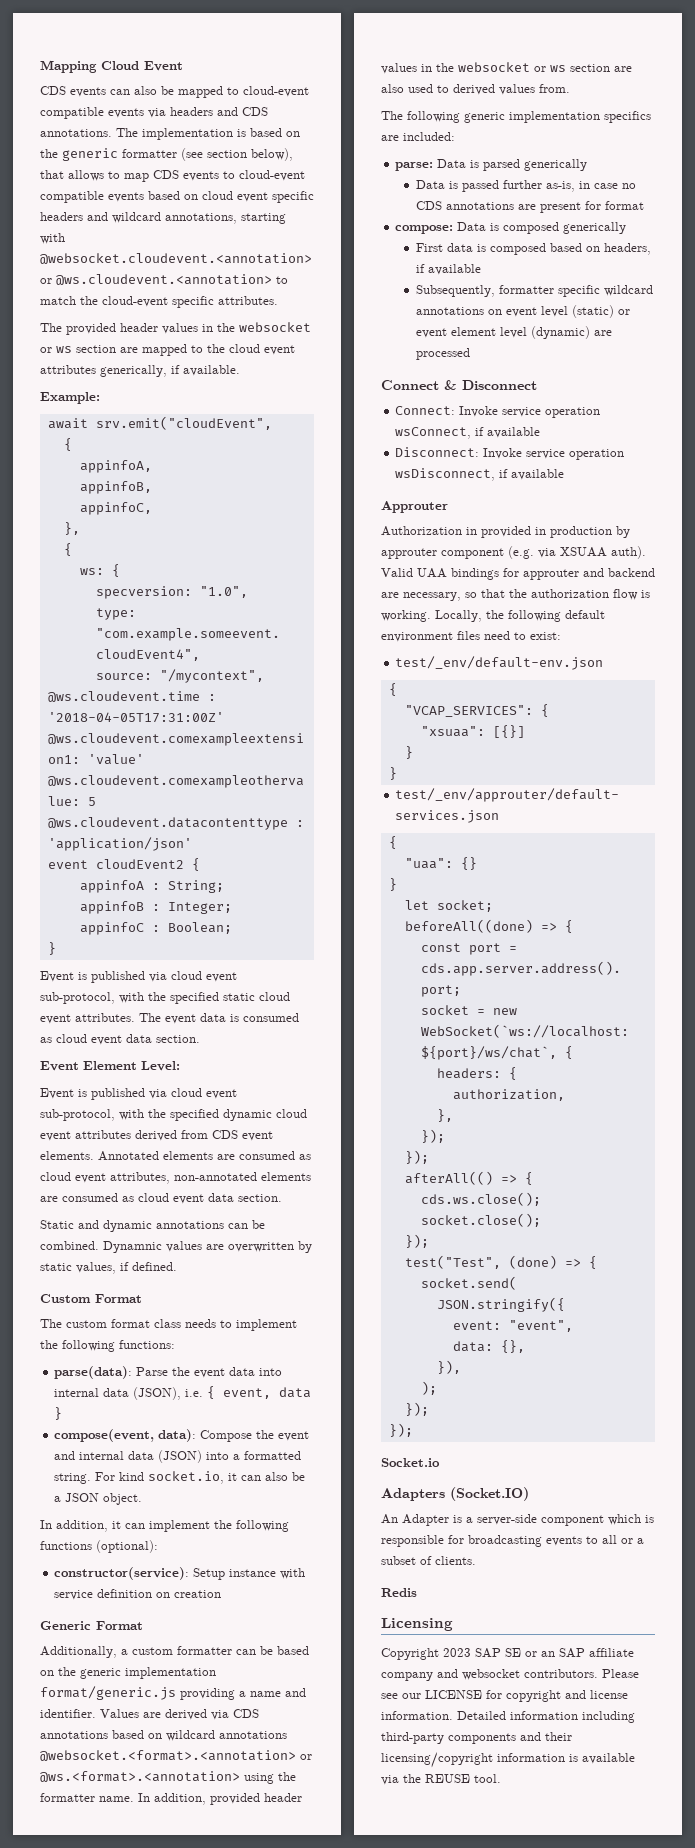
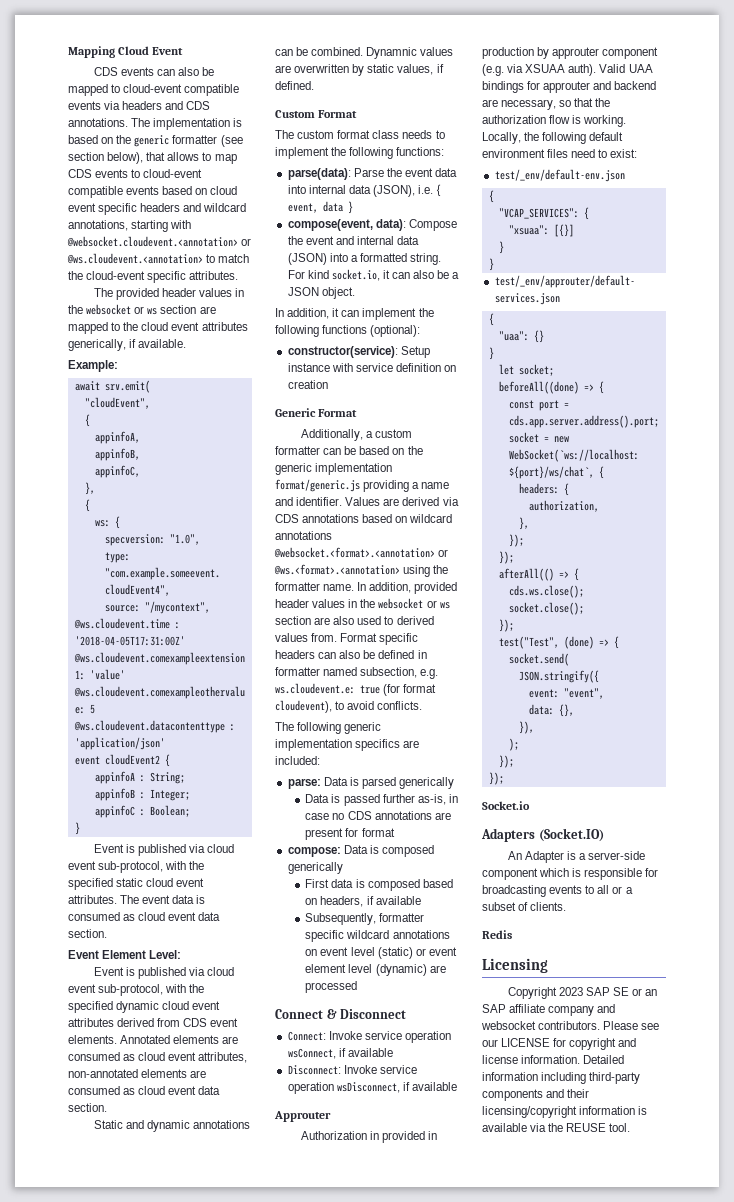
- await srv.emit("cloudEvent",
+ await srv.emit(
+ "cloudEvent",
+ Format specific headers can also be defined in formatter named subsection, e.g. ws.cloudevent.e: true (for format cloudevent), to avoid conflicts.

